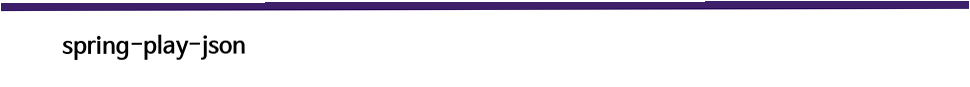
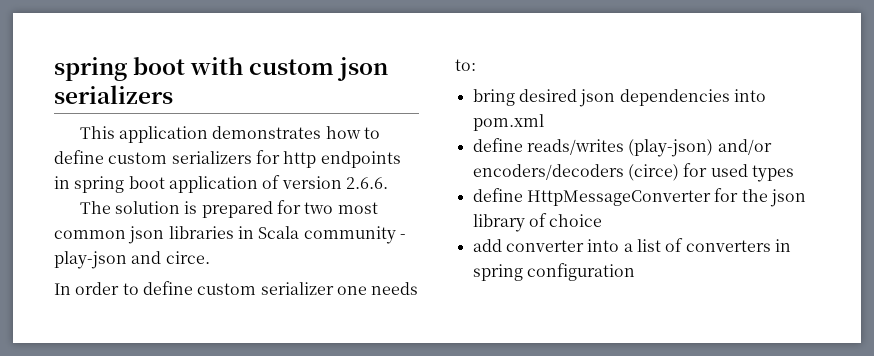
- spring-play-json
+ spring boot with custom json serializers
+ This application demonstrates how to define custom serializers for http endpoints in spring boot application of version 2.6.6.
+ The solution is prepared for two most common json libraries in Scala community - play-json and circe.
+ In order to define custom serializer one needs to:
+ bring desired json dependencies into pom.xml
+ define reads/writes (play-json) and/or encoders/decoders (circe) for used types
+ define HttpMessageConverter for the json library of choice
+ add converter into a list of converters in spring configuration

